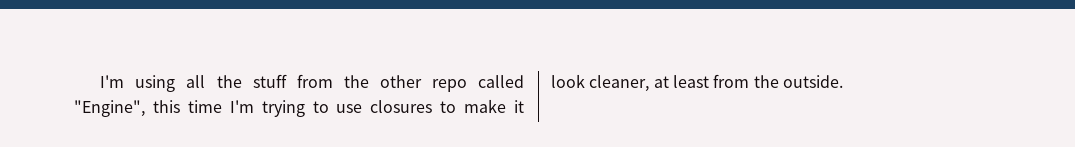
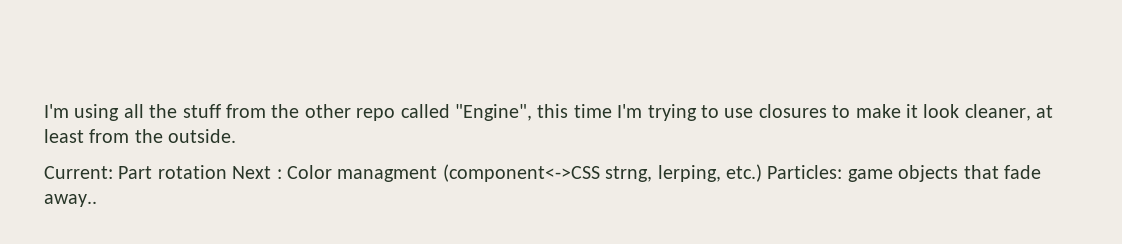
+ Current: Part rotation Next : Color managment (component<->CSS strng, lerping, etc.) Particles: game objects that fade away..

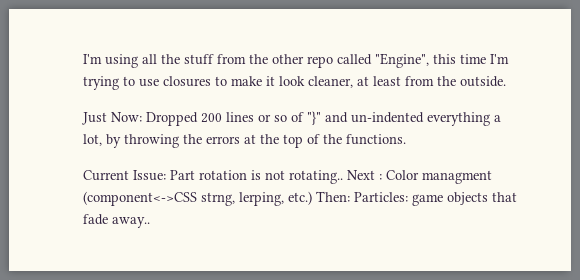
- Current: Part rotation Next : Color managment (component<->CSS strng, lerping, etc.) Particles: game objects that fade away..
+ Just Now: Dropped 200 lines or so of "}" and un-indented everything a lot, by throwing the errors at the top of the functions.
+ Current Issue: Part rotation is not rotating.. Next : Color managment (component<->CSS strng, lerping, etc.) Then: Particles: game objects that fade away..

